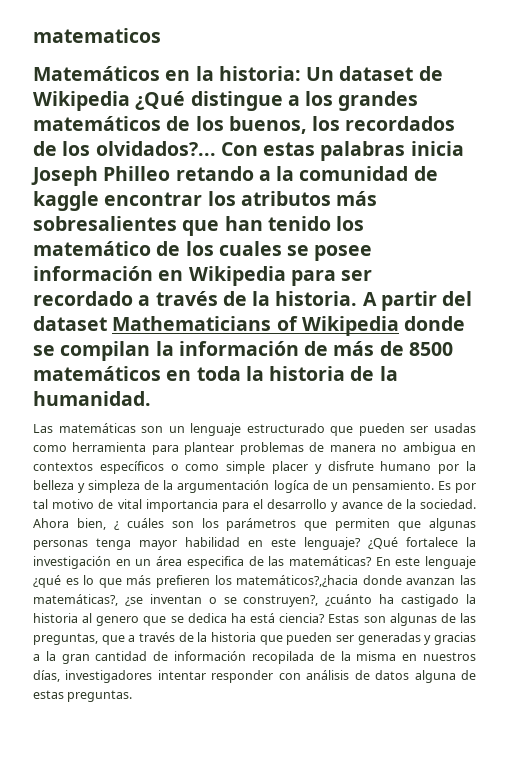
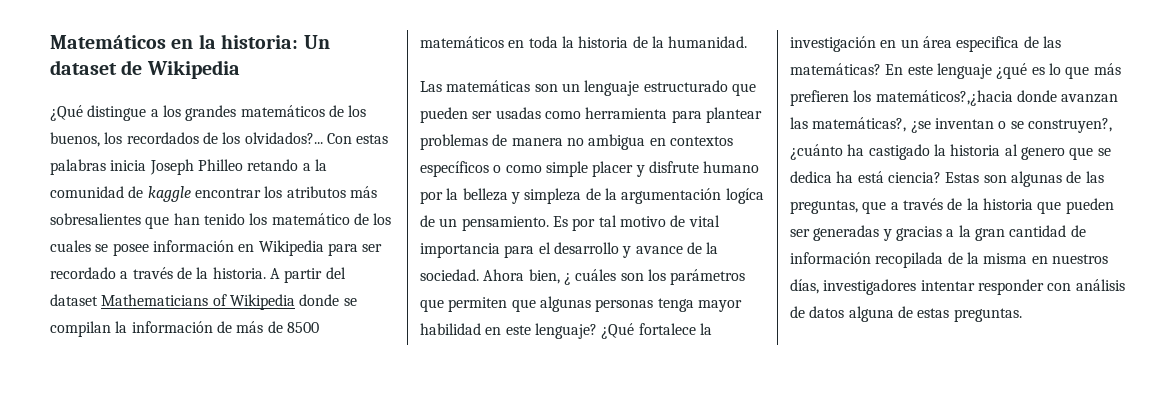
- matematicos
- Matemáticos en la historia: Un dataset de Wikipedia ¿Qué distingue a los grandes matemáticos de los buenos, los recordados de los olvidados?...
+ Matemáticos en la historia: Un dataset de Wikipedia
+ ¿Qué distingue a los grandes matemáticos de los buenos, los recordados de los olvidados?...

